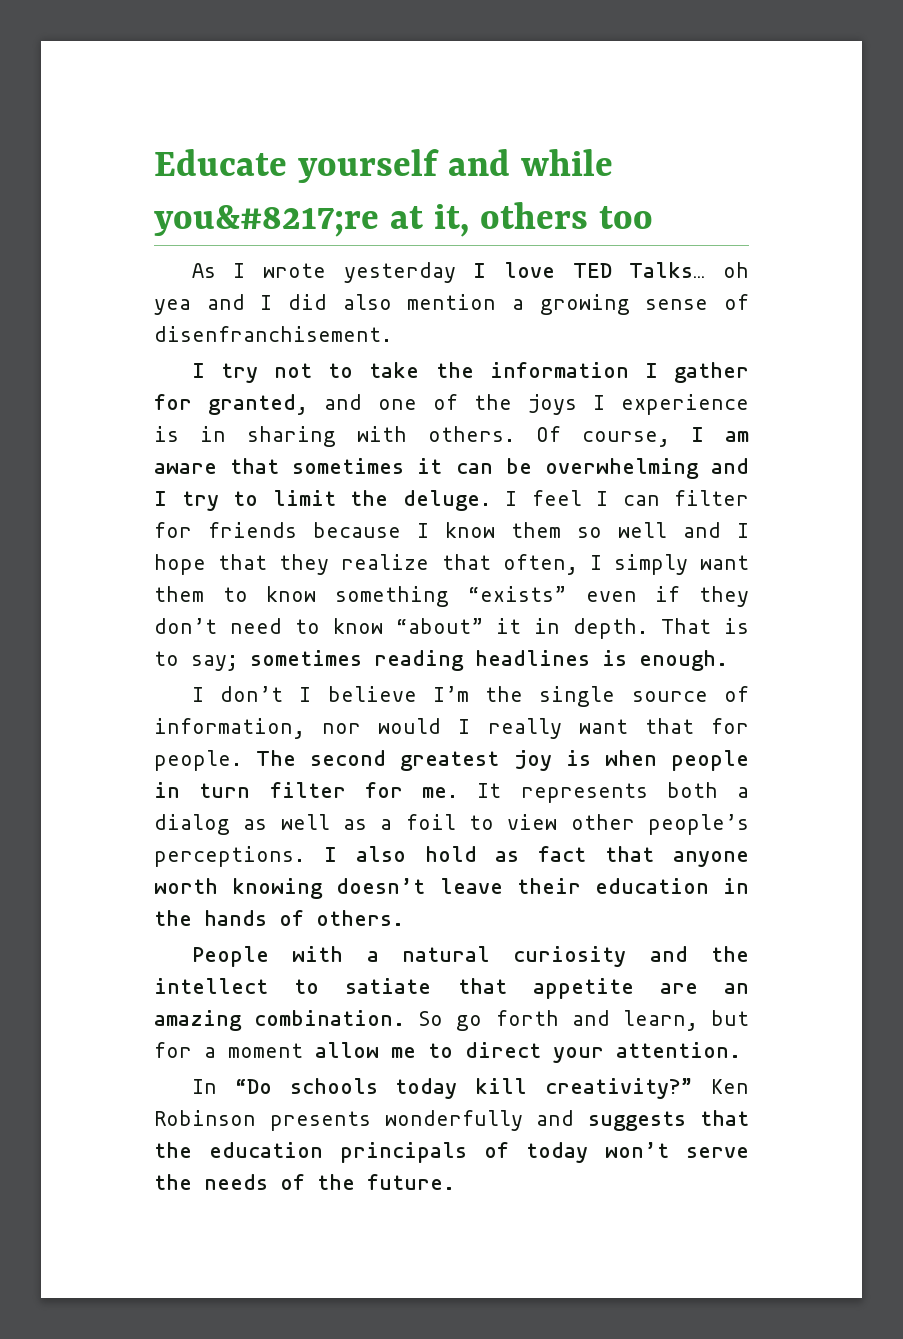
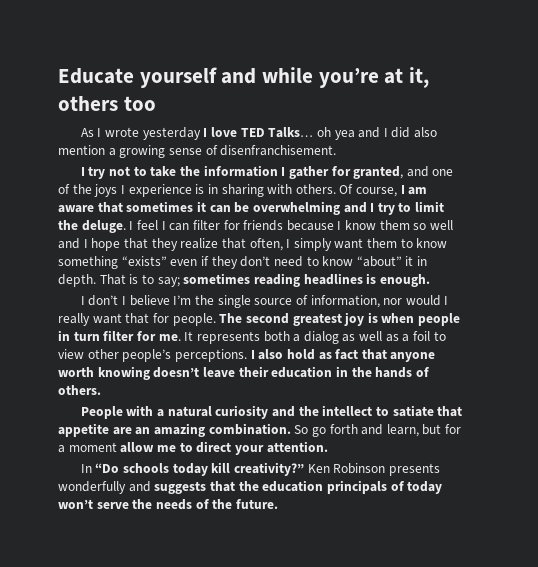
- Educate yourself and while you&#8217;re at it, others too
+ Educate yourself and while you’re at it, others too

